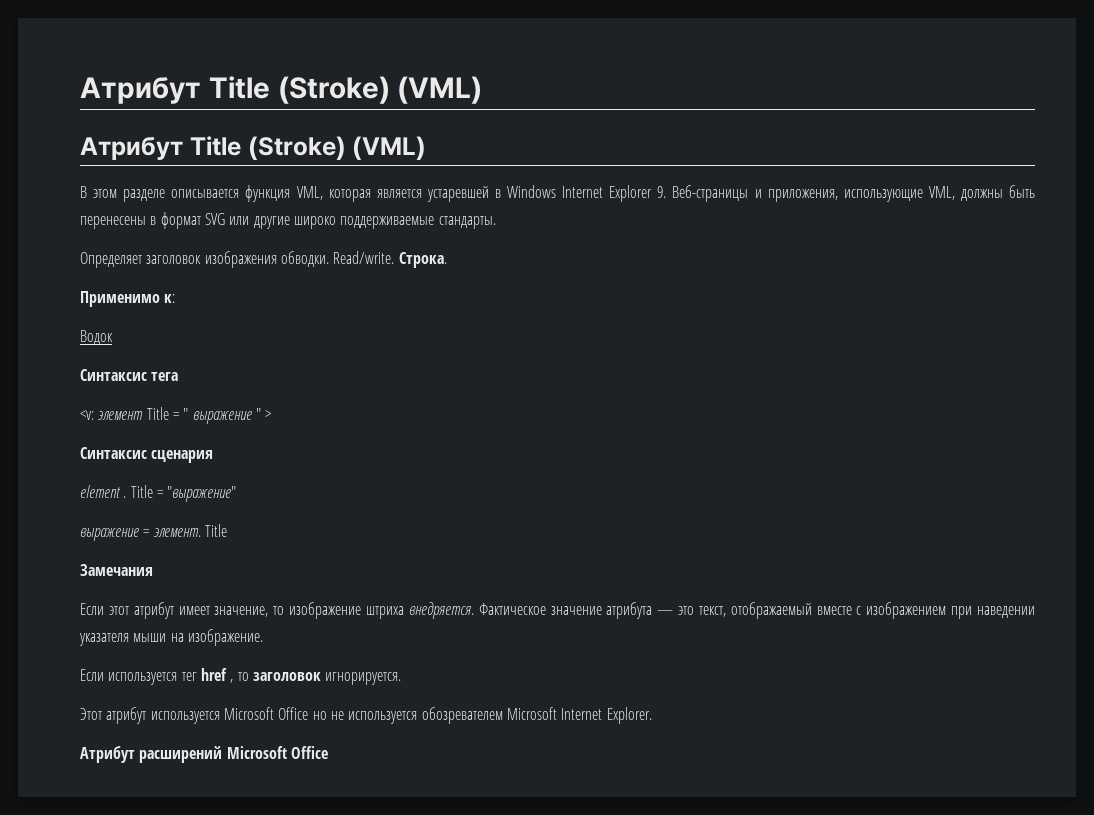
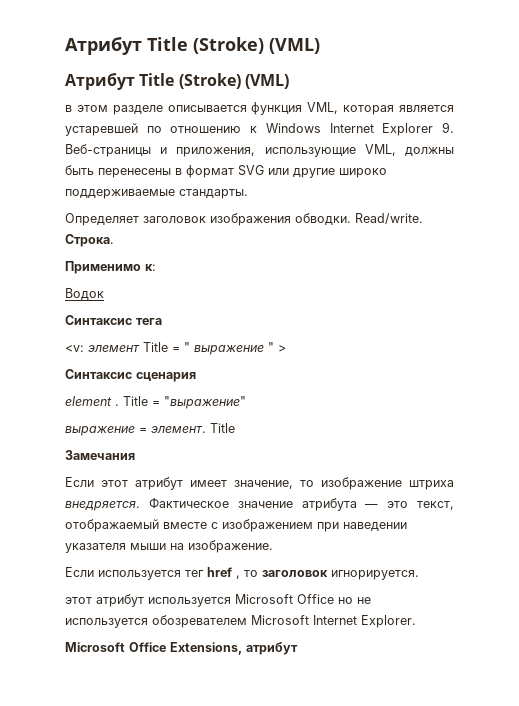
- В этом разделе описывается функция VML, которая является устаревшей в Windows Internet Explorer 9. Веб-страницы и приложения, использующие VML, должны быть перенесены в формат SVG или другие широко поддерживаемые стандарты.
+ в этом разделе описывается функция VML, которая является устаревшей по отношению к Windows Internet Explorer 9. Веб-страницы и приложения, использующие VML, должны быть перенесены в формат SVG или другие широко поддерживаемые стандарты.
- Этот атрибут используется Microsoft Office но не используется обозревателем Microsoft Internet Explorer.
+ этот атрибут используется Microsoft Office но не используется обозревателем Microsoft Internet Explorer.
- Атрибут расширений Microsoft Office
+ Microsoft Office Extensions, атрибут

